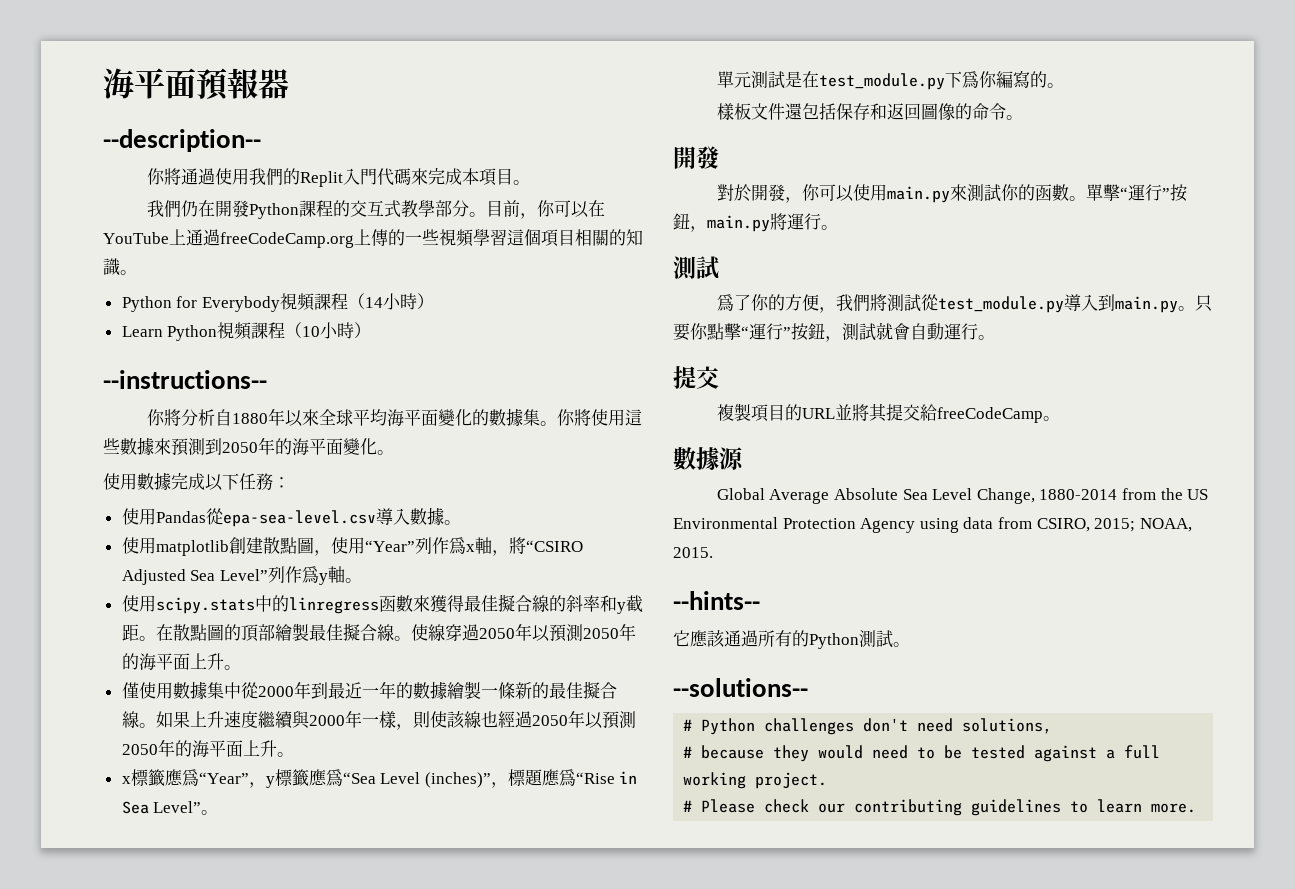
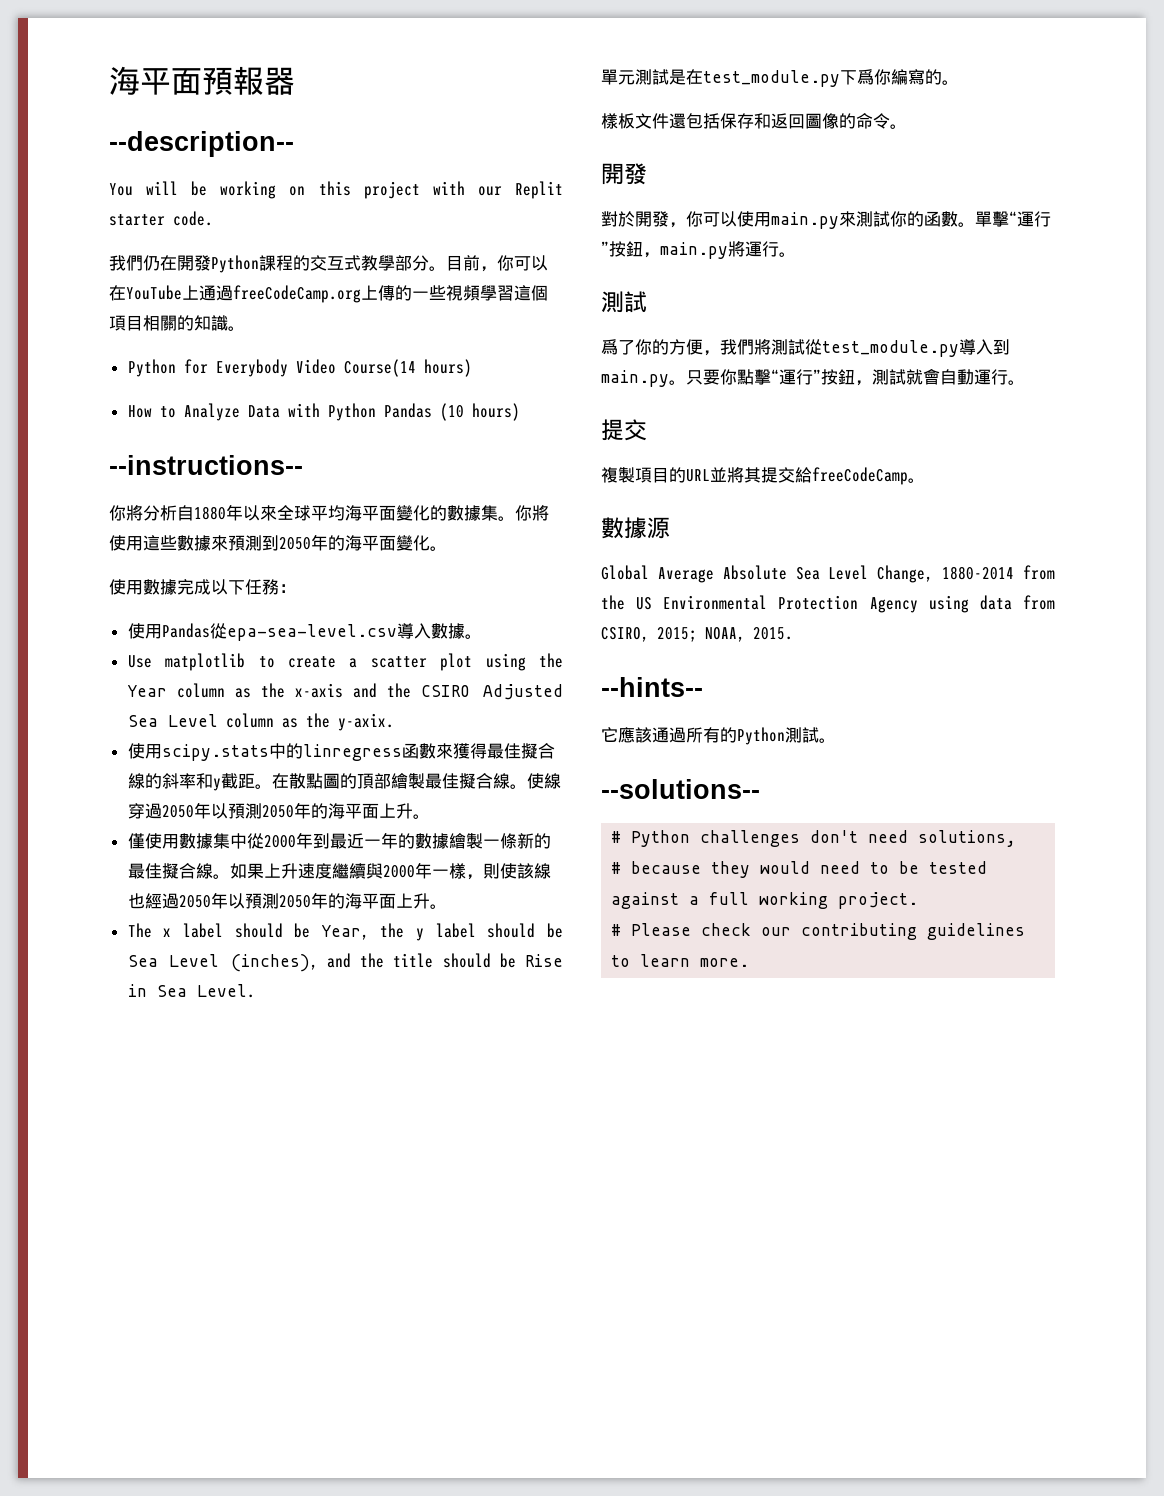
- 你將通過使用我們的Replit入門代碼來完成本項目。
+ You will be working on this project with our Replit starter code.
- Python for Everybody視頻課程（14小時）
- Learn Python視頻課程（10小時）
+ Python for Everybody Video Course(14 hours)
+ How to Analyze Data with Python Pandas (10 hours)
- 使用matplotlib創建散點圖，使用“Year”列作爲x軸，將“CSIRO Adjusted Sea Level”列作爲y軸。
+ Use matplotlib to create a scatter plot using the Year column as the x-axis and the CSIRO Adjusted Sea Level column as the y-axix.
- x標籤應爲“Year”，y標籤應爲“Sea Level (inches)”，標題應爲“Rise in Sea Level”。
+ The x label should be Year, the y label should be Sea Level (inches), and the title should be Rise in Sea Level.

